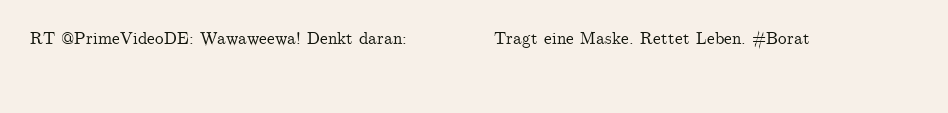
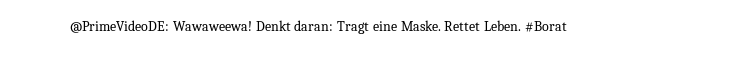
- RT @PrimeVideoDE: Wawaweewa!
+ @PrimeVideoDE: Wawaweewa!

